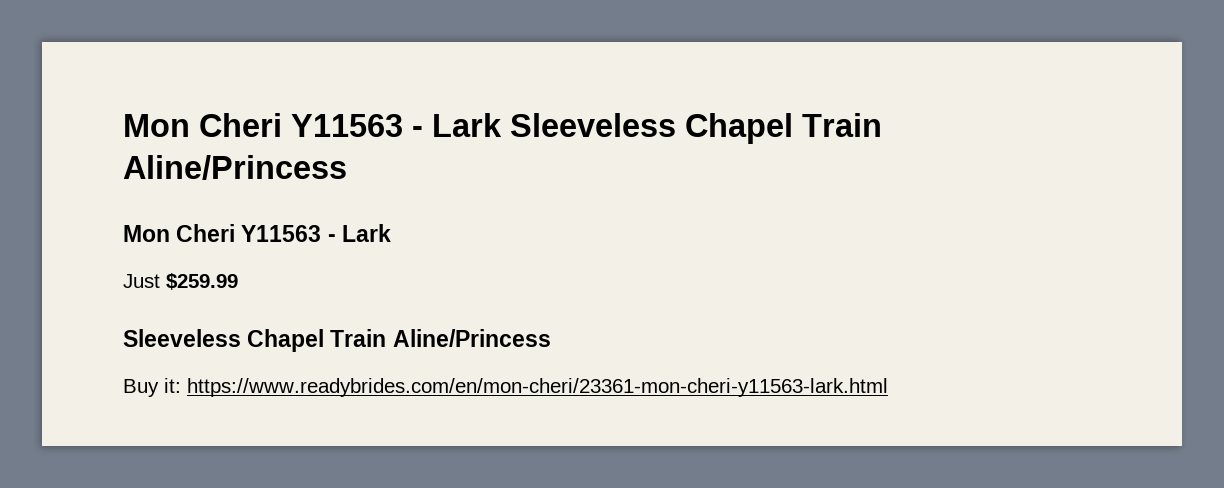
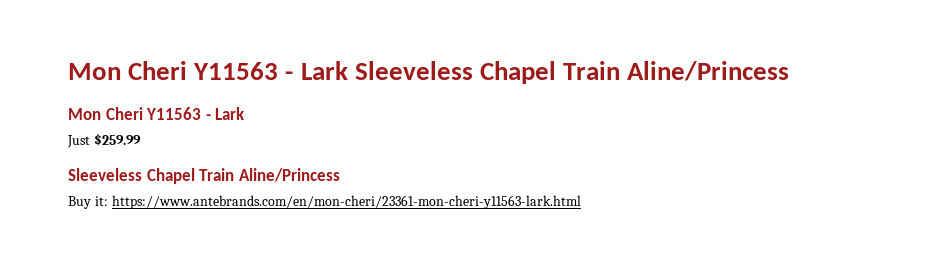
- Buy it: https://www.readybrides.com/en/mon-cheri/23361-mon-cheri-y11563-lark.html
+ Buy it: https://www.antebrands.com/en/mon-cheri/23361-mon-cheri-y11563-lark.html

